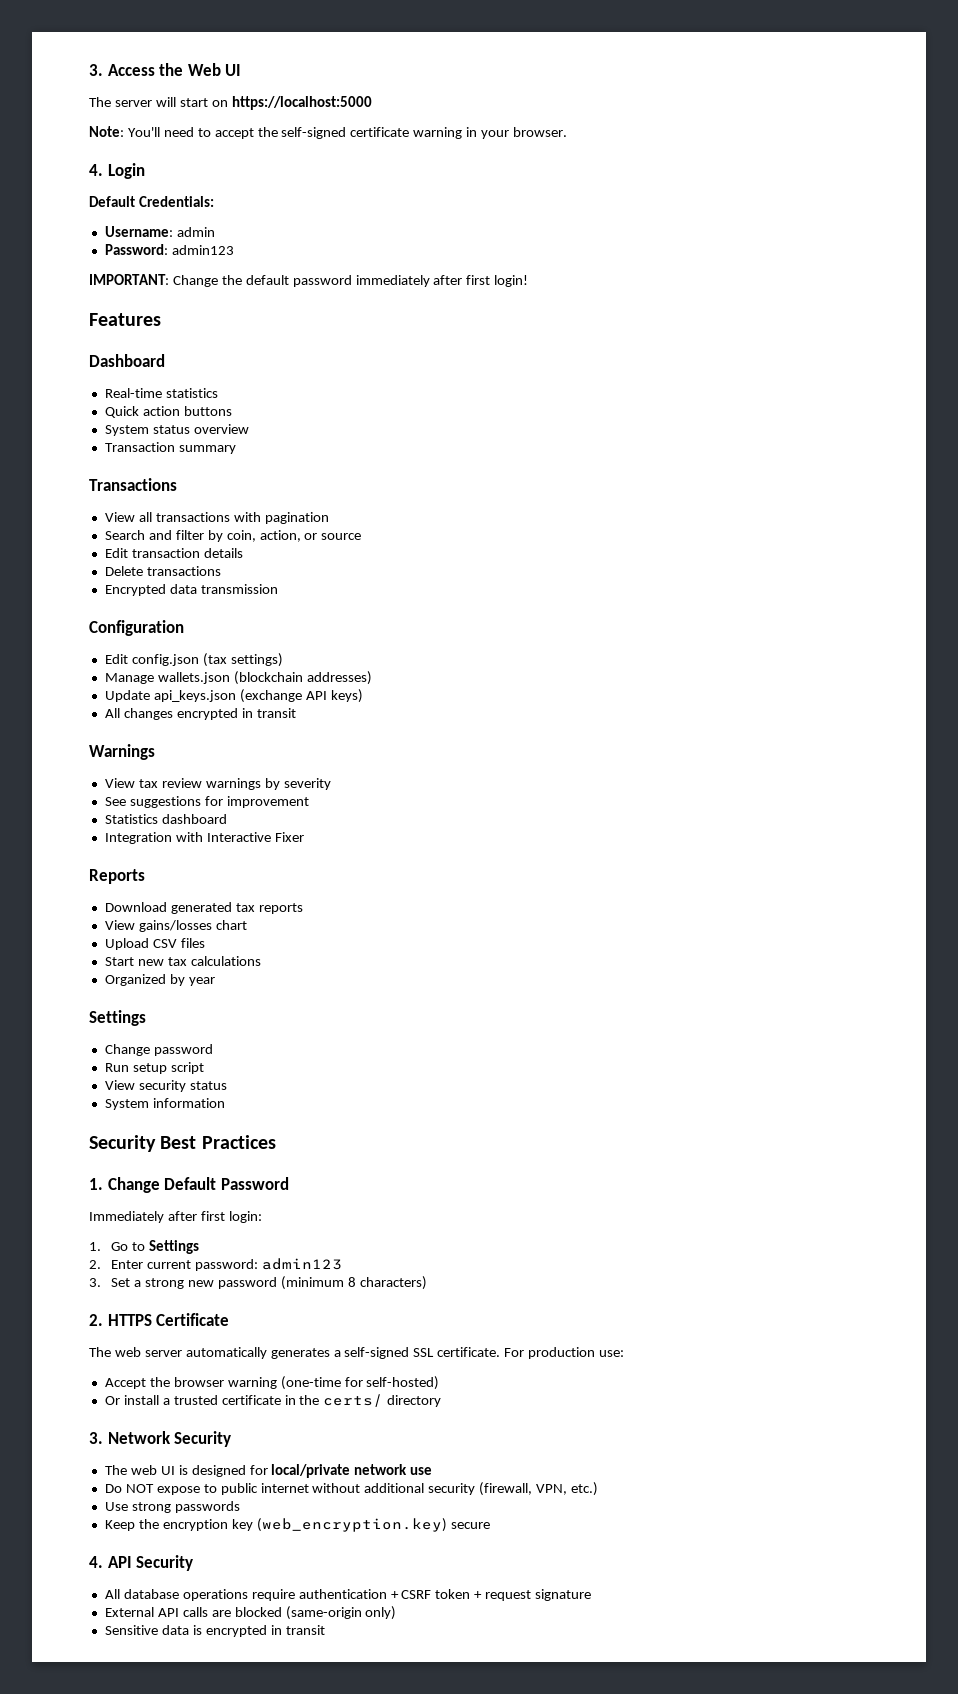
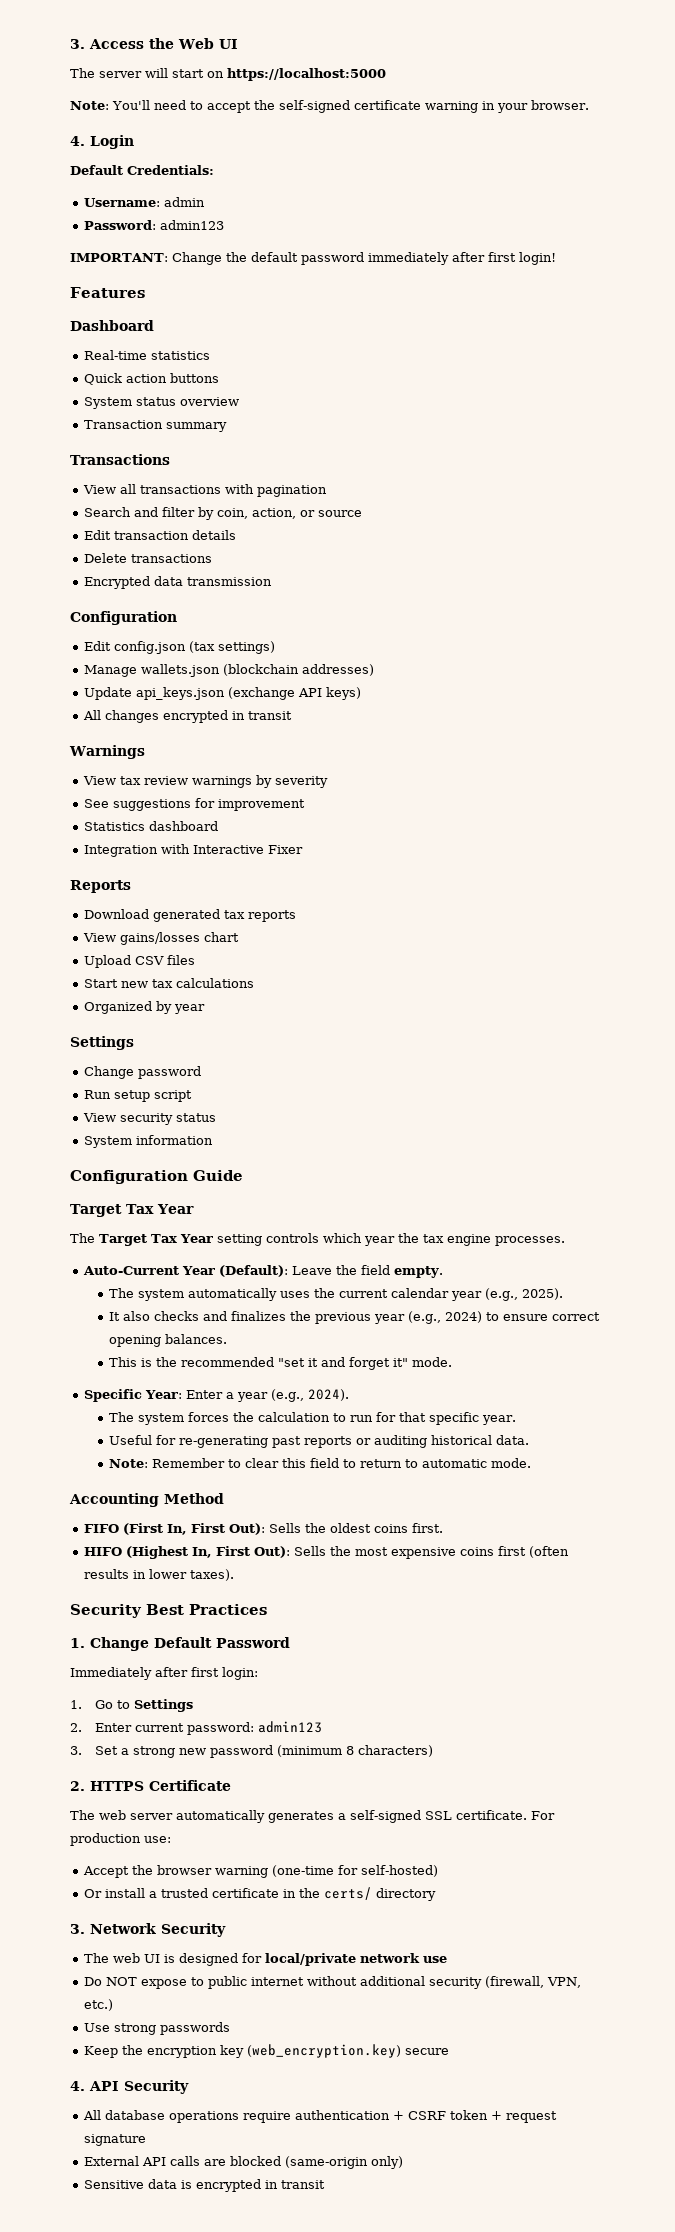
+ Configuration Guide
+ Target Tax Year
+ The Target Tax Year setting controls which year the tax engine processes.
+ Auto-Current Year (Default): Leave the field empty.
+ The system automatically uses the current calendar year (e.g., 2025).
+ It also checks and finalizes the previous year (e.g., 2024) to ensure correct opening balances.
+ This is the recommended "set it and forget it" mode.
+ Specific Year: Enter a year (e.g., 2024).
+ The system forces the calculation to run for that specific year.
+ Useful for re-generating past reports or auditing historical data.
+ Note: Remember to clear this field to return to automatic mode.
+ Accounting Method
+ FIFO (First In, First Out): Sells the oldest coins first.
+ HIFO (Highest In, First Out): Sells the most expensive coins first (often results in lower taxes).

